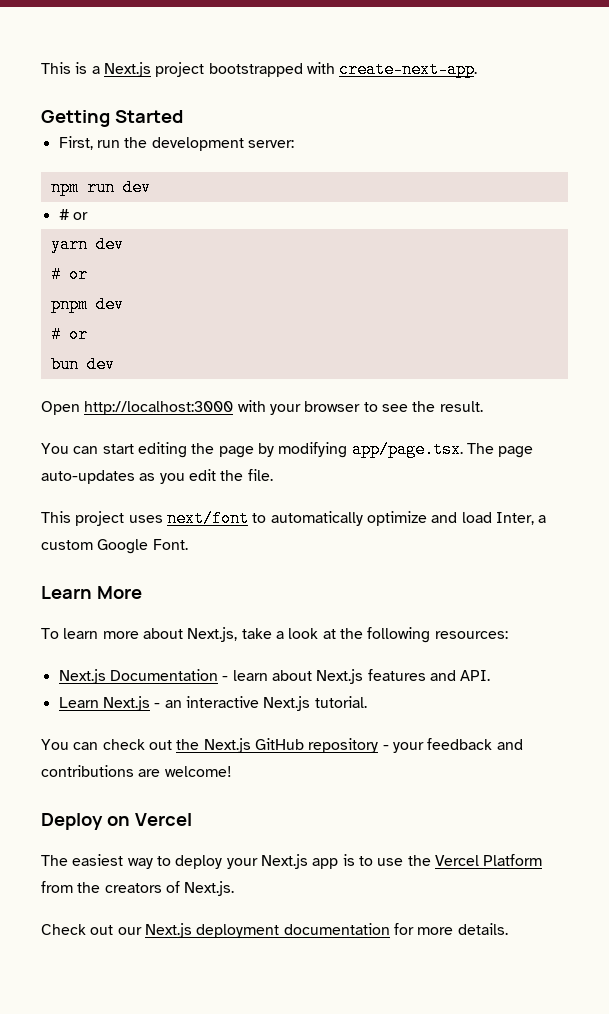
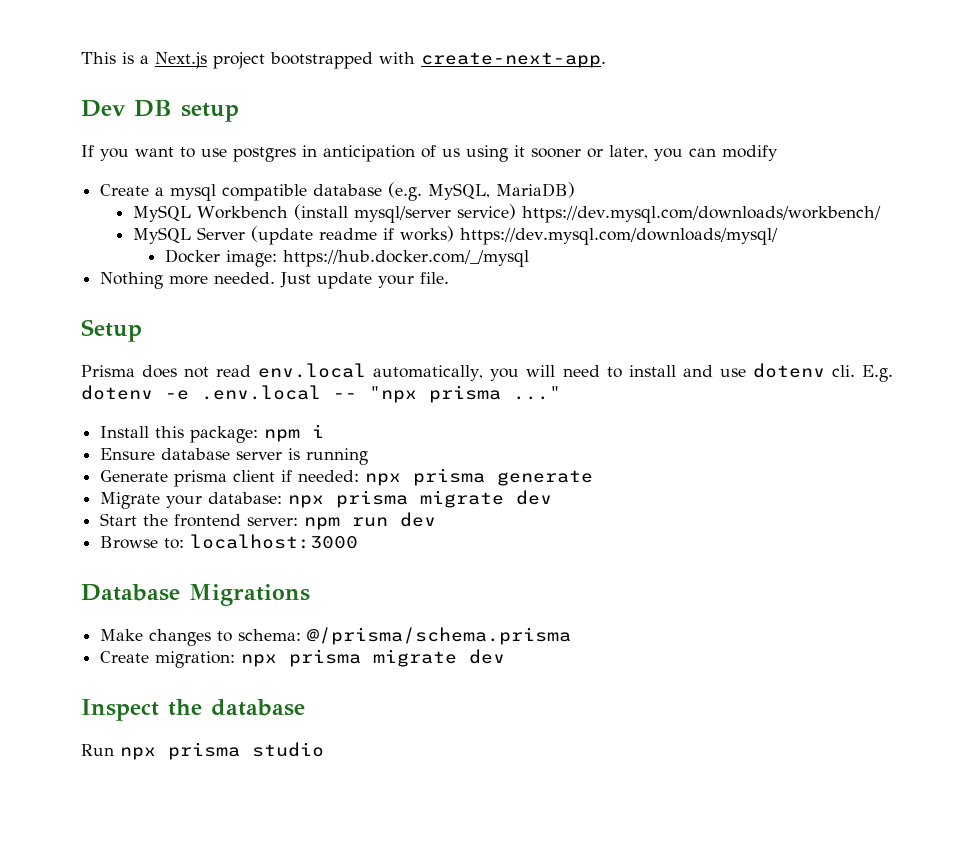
- Getting Started
- First, run the development server:
- npm run dev
- # or
- yarn dev
- # or
- pnpm dev
- # or
- bun dev
- Open http://localhost:3000 with your browser to see the result.
- You can start editing the page by modifying app/page.tsx. The page auto-updates as you edit the file.
- This project uses next/font to automatically optimize and load Inter, a custom Google Font.
- Learn More
- To learn more about Next.js, take a look at the following resources:
- Next.js Documentation - learn about Next.js features and API.
- Learn Next.js - an interactive Next.js tutorial.
- You can check out the Next.js GitHub repository - your feedback and contributions are welcome!
- Deploy on Vercel
- The easiest way to deploy your Next.js app is to use the Vercel Platform from the creators of Next.js.
- Check out our Next.js deployment documentation for more details.
+ Dev DB setup
+ If you want to use postgres in anticipation of us using it sooner or later, you can modify
+ Create a mysql compatible database (e.g. MySQL, MariaDB)
+ MySQL Workbench (install mysql/server service) https://dev.mysql.com/downloads/workbench/
+ MySQL Server (update readme if works) https://dev.mysql.com/downloads/mysql/
+ Docker image: https://hub.docker.com/_/mysql
+ Nothing more needed. Just update your file.
+ Setup
+ Prisma does not read env.local automatically, you will need to install and use dotenv cli. E.g. dotenv -e .env.local -- "npx prisma ..."
+ Install this package: npm i
+ Ensure database server is running
+ Generate prisma client if needed: npx prisma generate
+ Migrate your database: npx prisma migrate dev
+ Start the frontend server: npm run dev
+ Browse to: localhost:3000
+ Database Migrations
+ Make changes to schema: @/prisma/schema.prisma
+ Create migration: npx prisma migrate dev
+ Inspect the database
+ Run npx prisma studio

